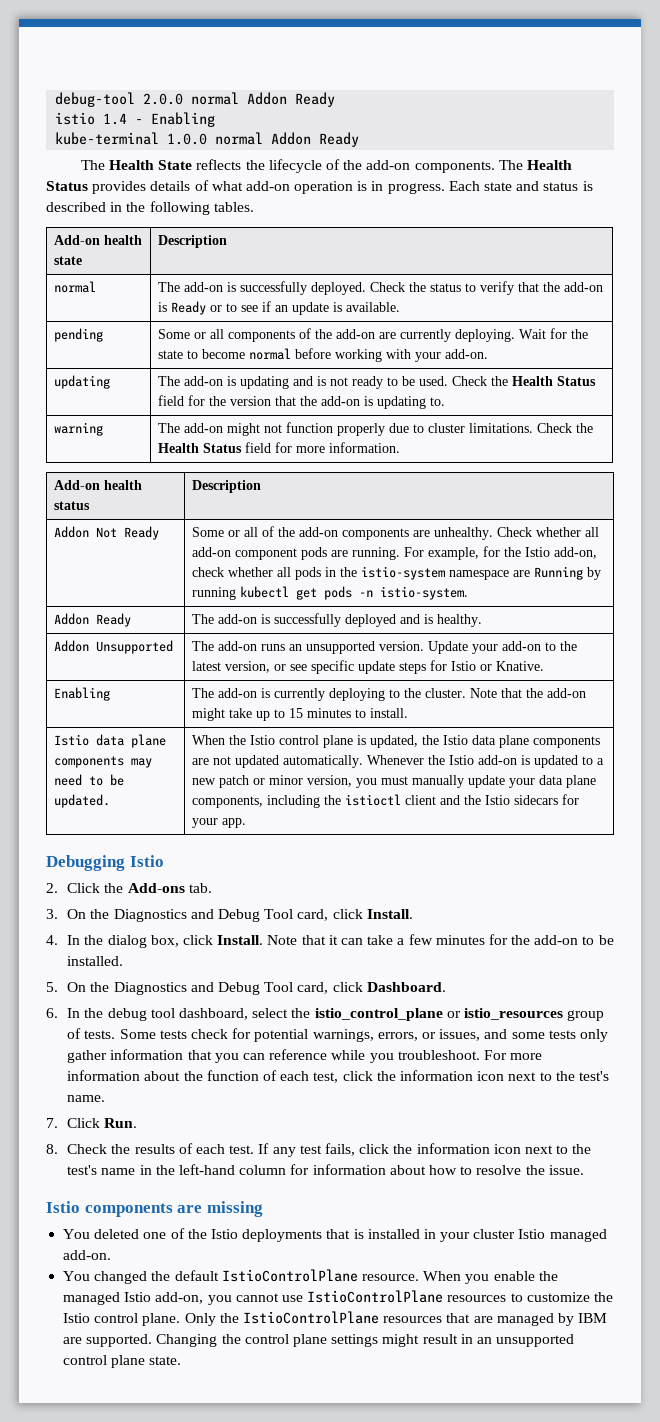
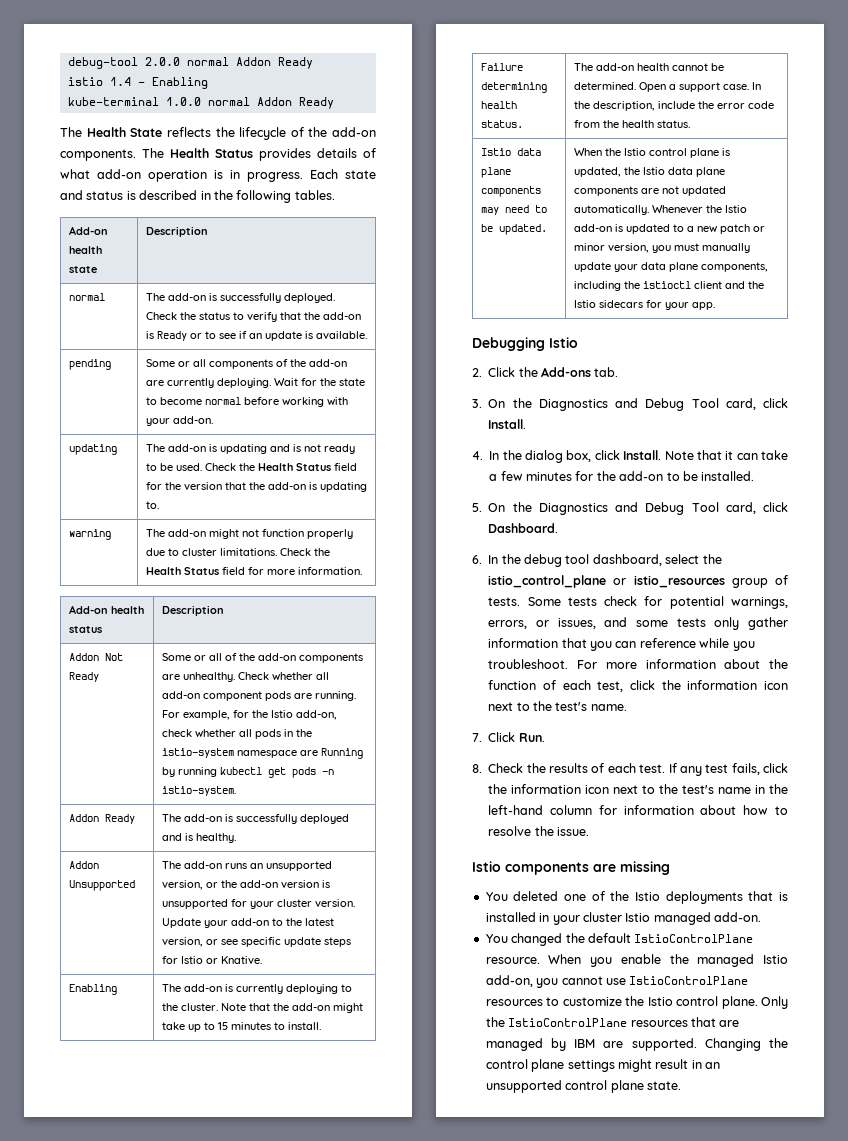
- Addon Unsupported | The add-on runs an unsupported version. Update your add-on to the latest version, or see specific update steps for Istio or Knative.
+ Addon Unsupported | The add-on runs an unsupported version, or the add-on version is unsupported for your cluster version. Update your add-on to the latest version, or see specific update steps for Istio or Knative.
+ Failure determining health status. | The add-on health cannot be determined. Open a support case. In the description, include the error code from the health status.

